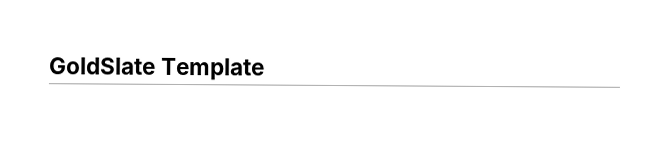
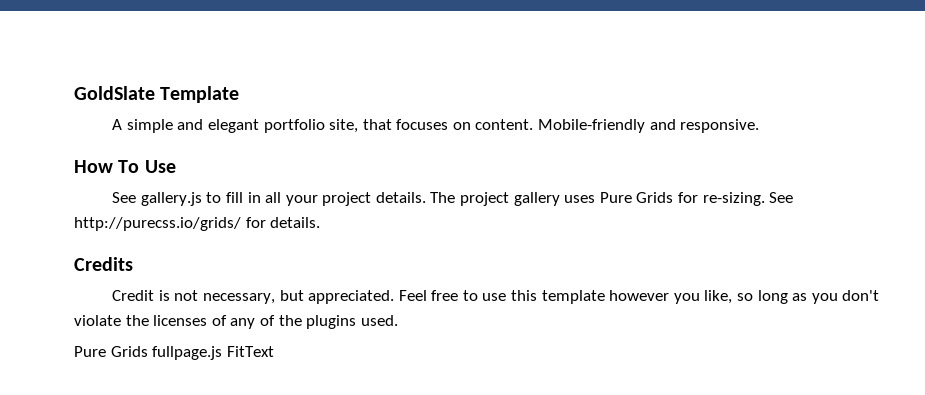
+ A simple and elegant portfolio site, that focuses on content. Mobile-friendly and responsive.
+ How To Use
+ See gallery.js to fill in all your project details. The project gallery uses Pure Grids for re-sizing. See http://purecss.io/grids/ for details.
+ Credits
+ Credit is not necessary, but appreciated. Feel free to use this template however you like, so long as you don't violate the licenses of any of the plugins used.
+ Pure Grids fullpage.js FitText

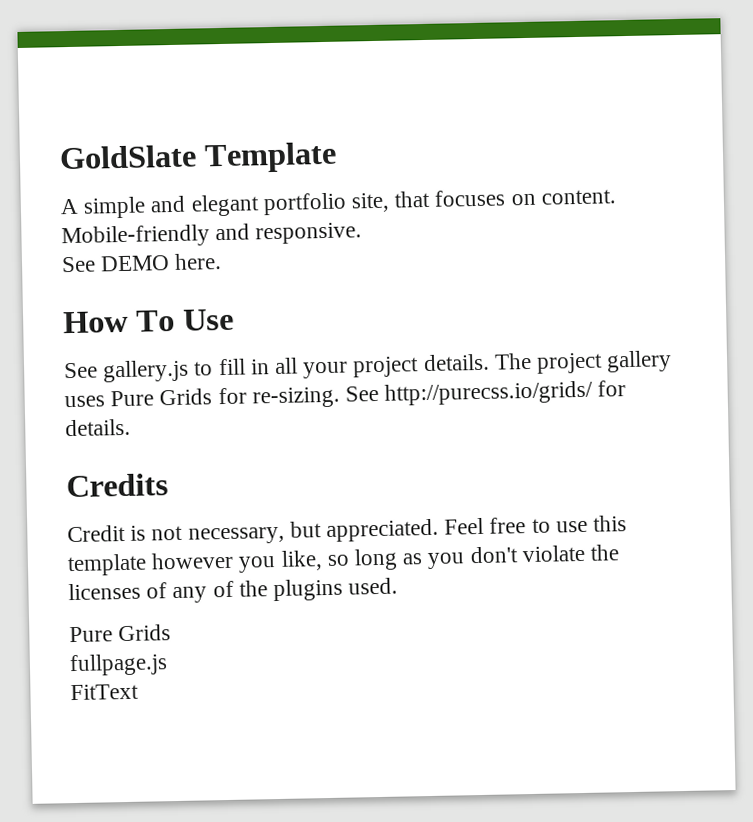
+ See DEMO here.
  Feel free to use this template however you like, so long as you don't violate the licenses of any of the plugins used.
- Pure Grids fullpage.js FitText
+ Pure Grids
+ fullpage.js
+ FitText

